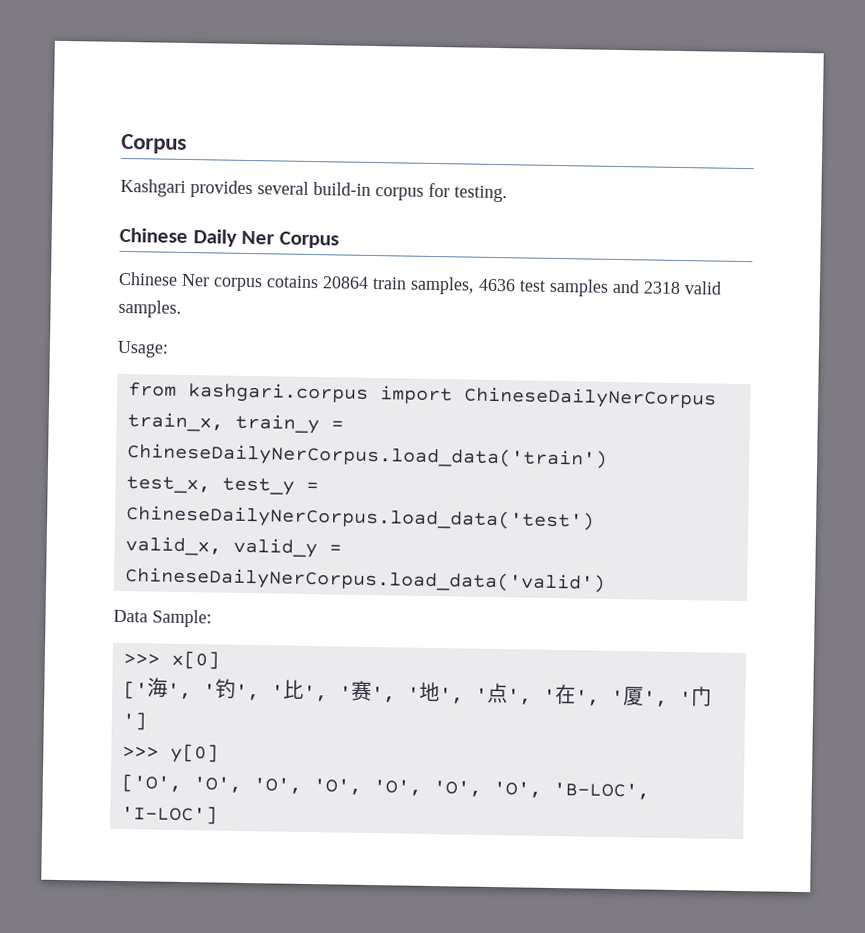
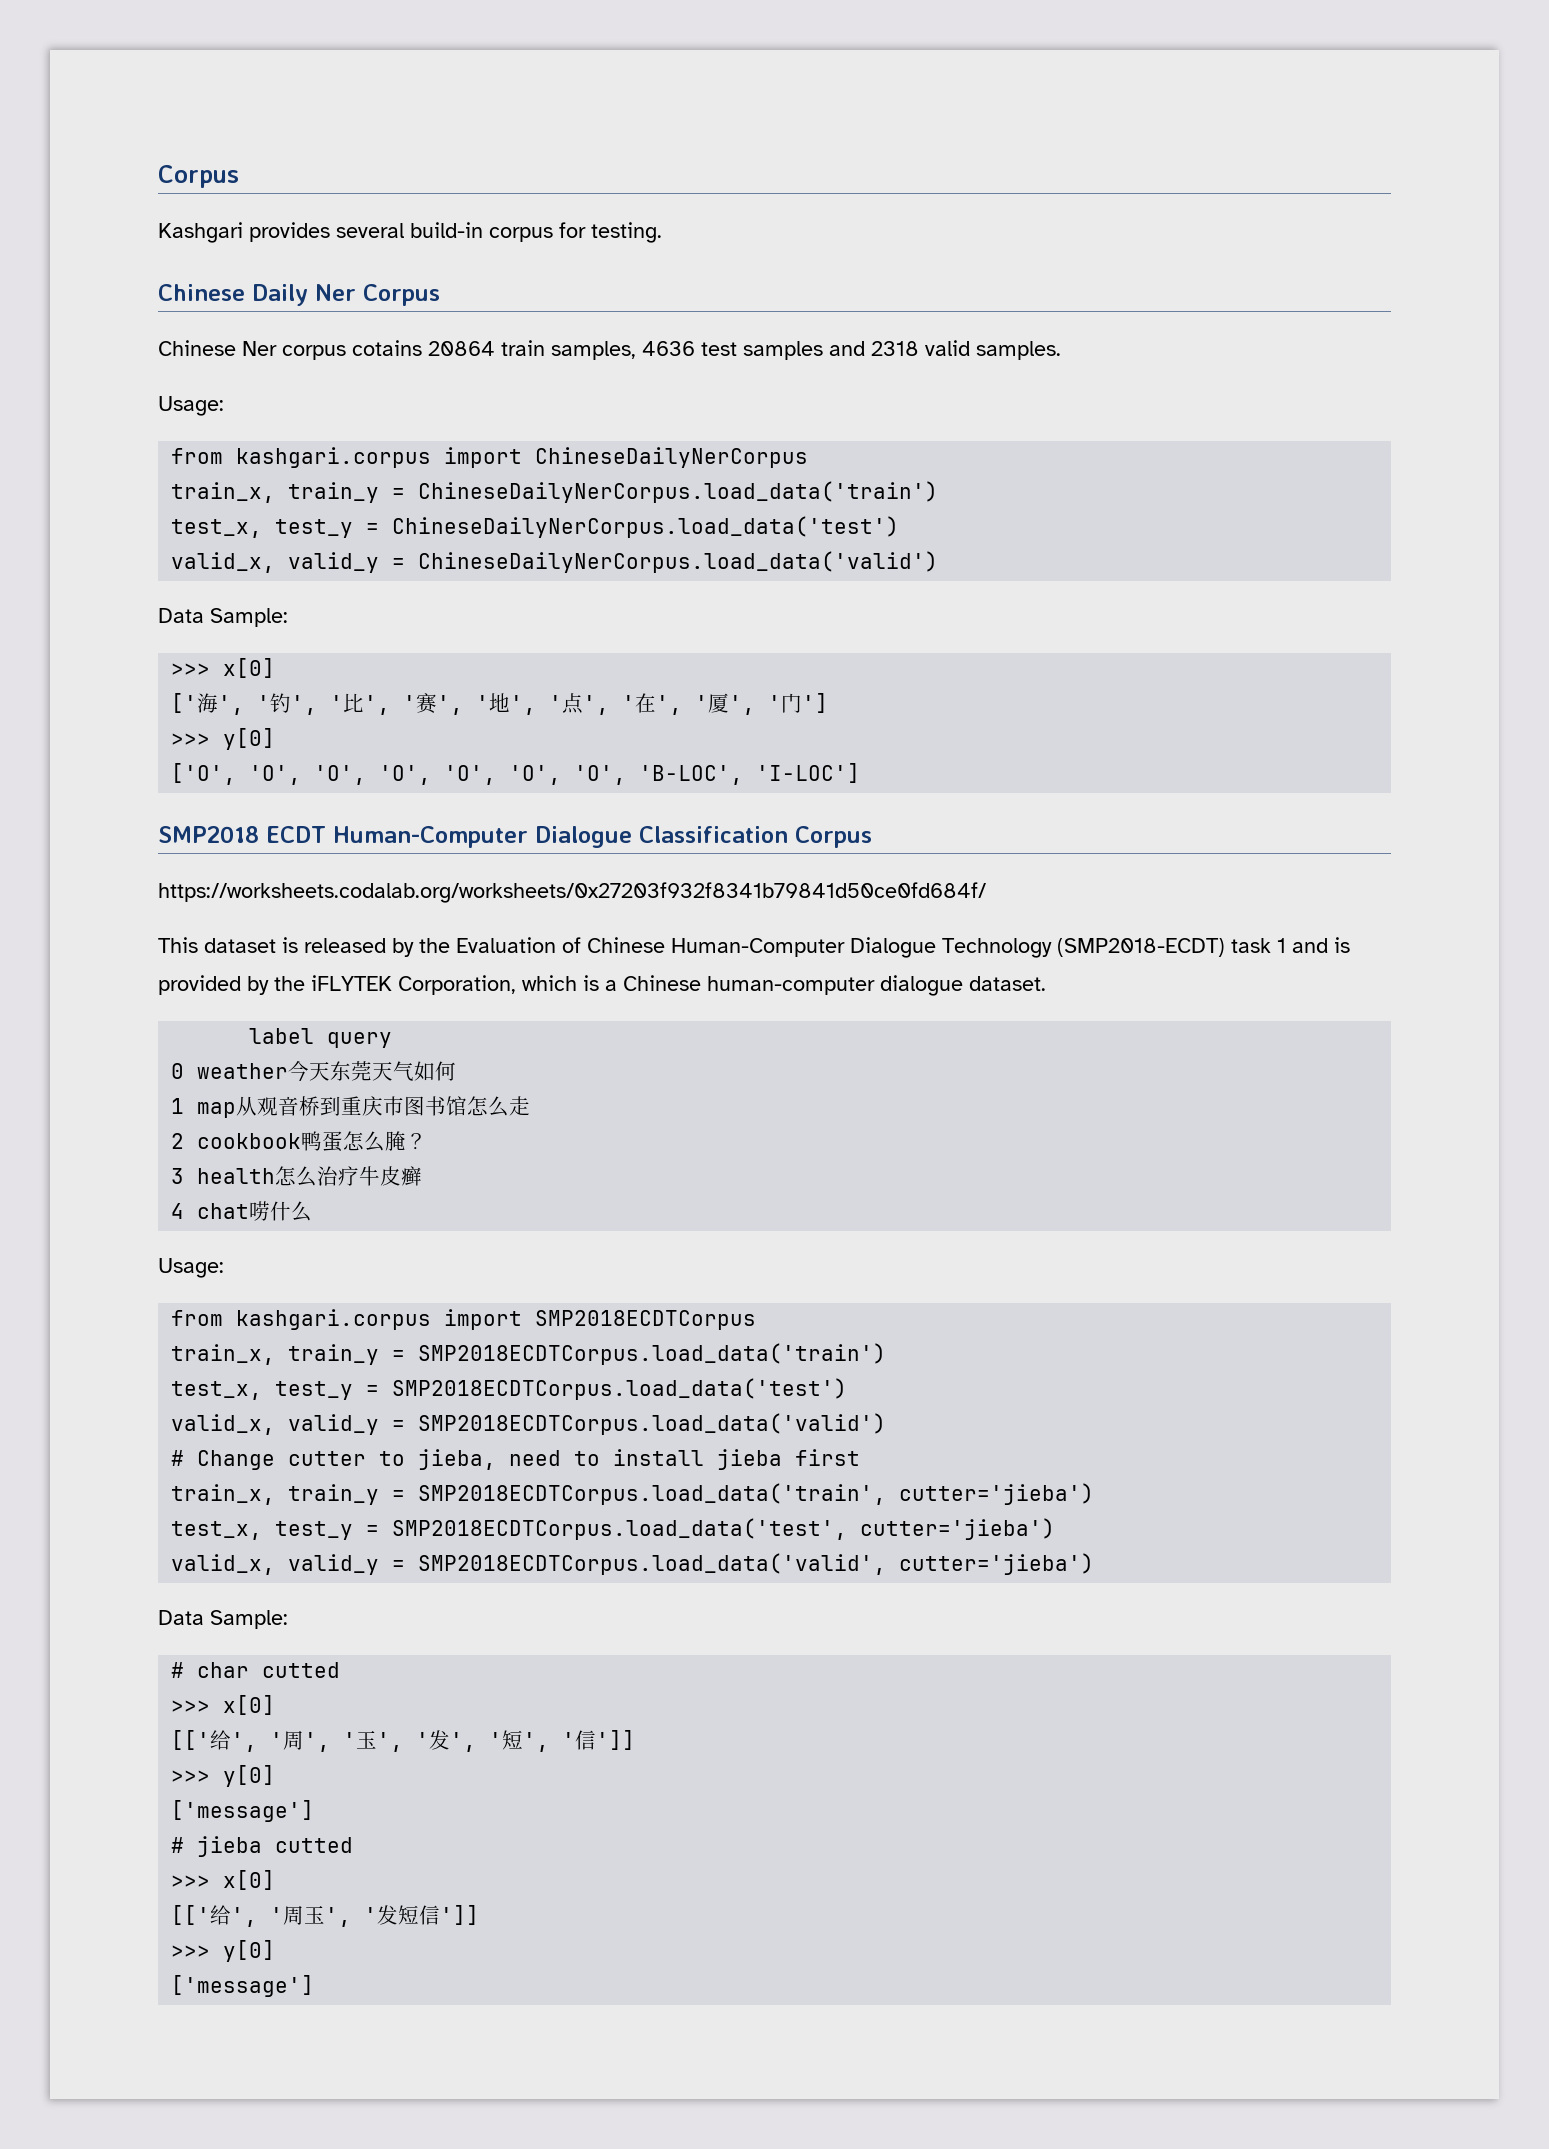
+ SMP2018 ECDT Human-Computer Dialogue Classification Corpus
+ https://worksheets.codalab.org/worksheets/0x27203f932f8341b79841d50ce0fd684f/
+ This dataset is released by the Evaluation of Chinese Human-Computer Dialogue Technology (SMP2018-ECDT) task 1 and is provided by the iFLYTEK Corporation, which is a Chinese human-computer dialogue dataset.
+ label query
+ 0 weather今天东莞天气如何
+ 1 map从观音桥到重庆市图书馆怎么走
+ 2 cookbook鸭蛋怎么腌？
+ 3 health怎么治疗牛皮癣
+ 4 chat唠什么
+ Usage:
+ from kashgari.corpus import SMP2018ECDTCorpus
+ train_x, train_y = SMP2018ECDTCorpus.load_data('train')
+ test_x, test_y = SMP2018ECDTCorpus.load_data('test')
+ valid_x, valid_y = SMP2018ECDTCorpus.load_data('valid')
+ # Change cutter to jieba, need to install jieba first
+ train_x, train_y = SMP2018ECDTCorpus.load_data('train', cutter='jieba')
+ test_x, test_y = SMP2018ECDTCorpus.load_data('test', cutter='jieba')
+ valid_x, valid_y = SMP2018ECDTCorpus.load_data('valid', cutter='jieba')
+ Data Sample:
+ # char cutted
+ >>> x[0]
+ [['给', '周', '玉', '发', '短', '信']]
+ >>> y[0]
+ ['message']
+ # jieba cutted
+ >>> x[0]
+ [['给', '周玉', '发短信']]
+ >>> y[0]
+ ['message']

